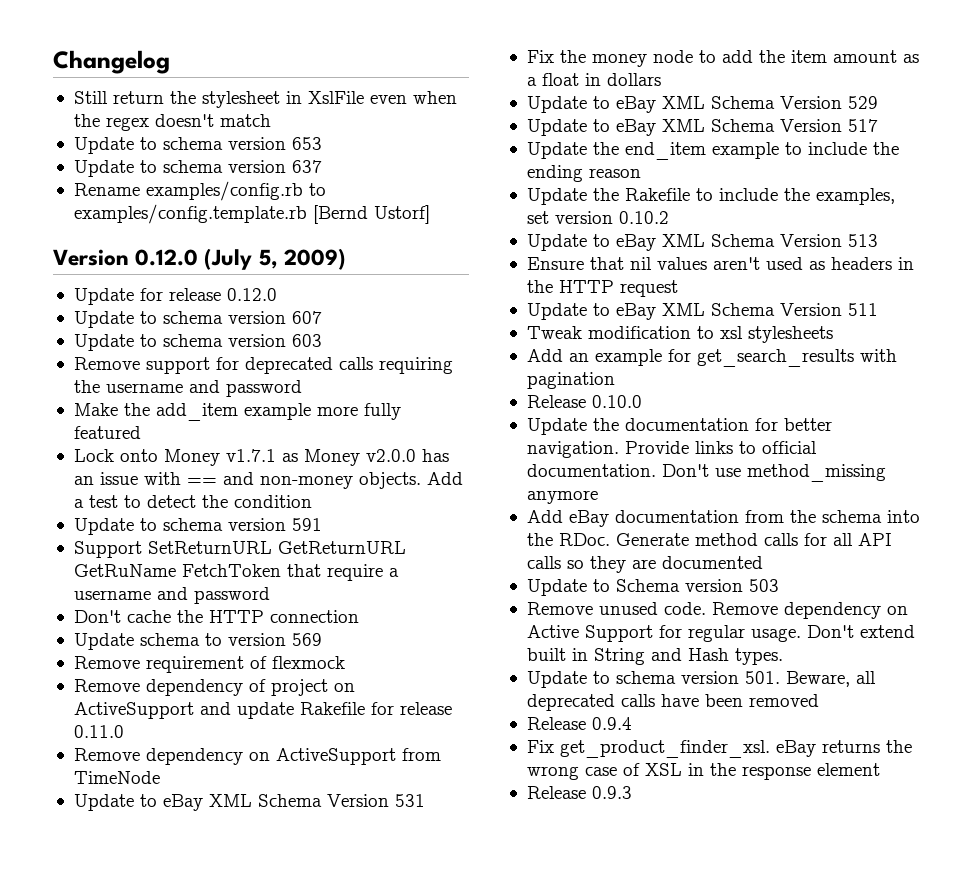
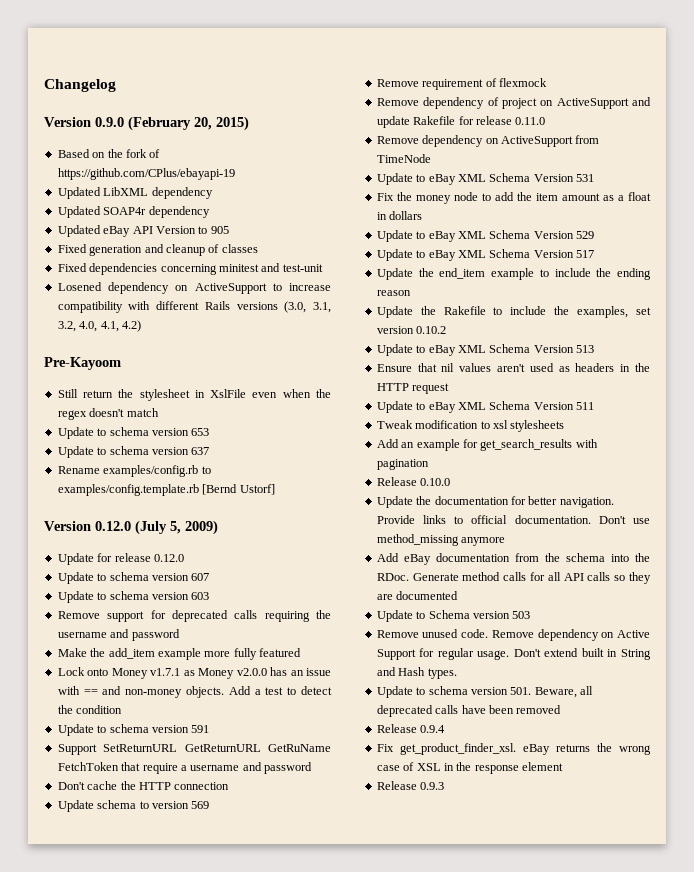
+ Version 0.9.0 (February 20, 2015)
+ Based on the fork of https://github.com/CPlus/ebayapi-19
+ Updated LibXML dependency
+ Updated SOAP4r dependency
+ Updated eBay API Version to 905
+ Fixed generation and cleanup of classes
+ Fixed dependencies concerning minitest and test-unit
+ Losened dependency on ActiveSupport to increase compatibility with different Rails versions (3.0, 3.1, 3.2, 4.0, 4.1, 4.2)
+ Pre-Kayoom

